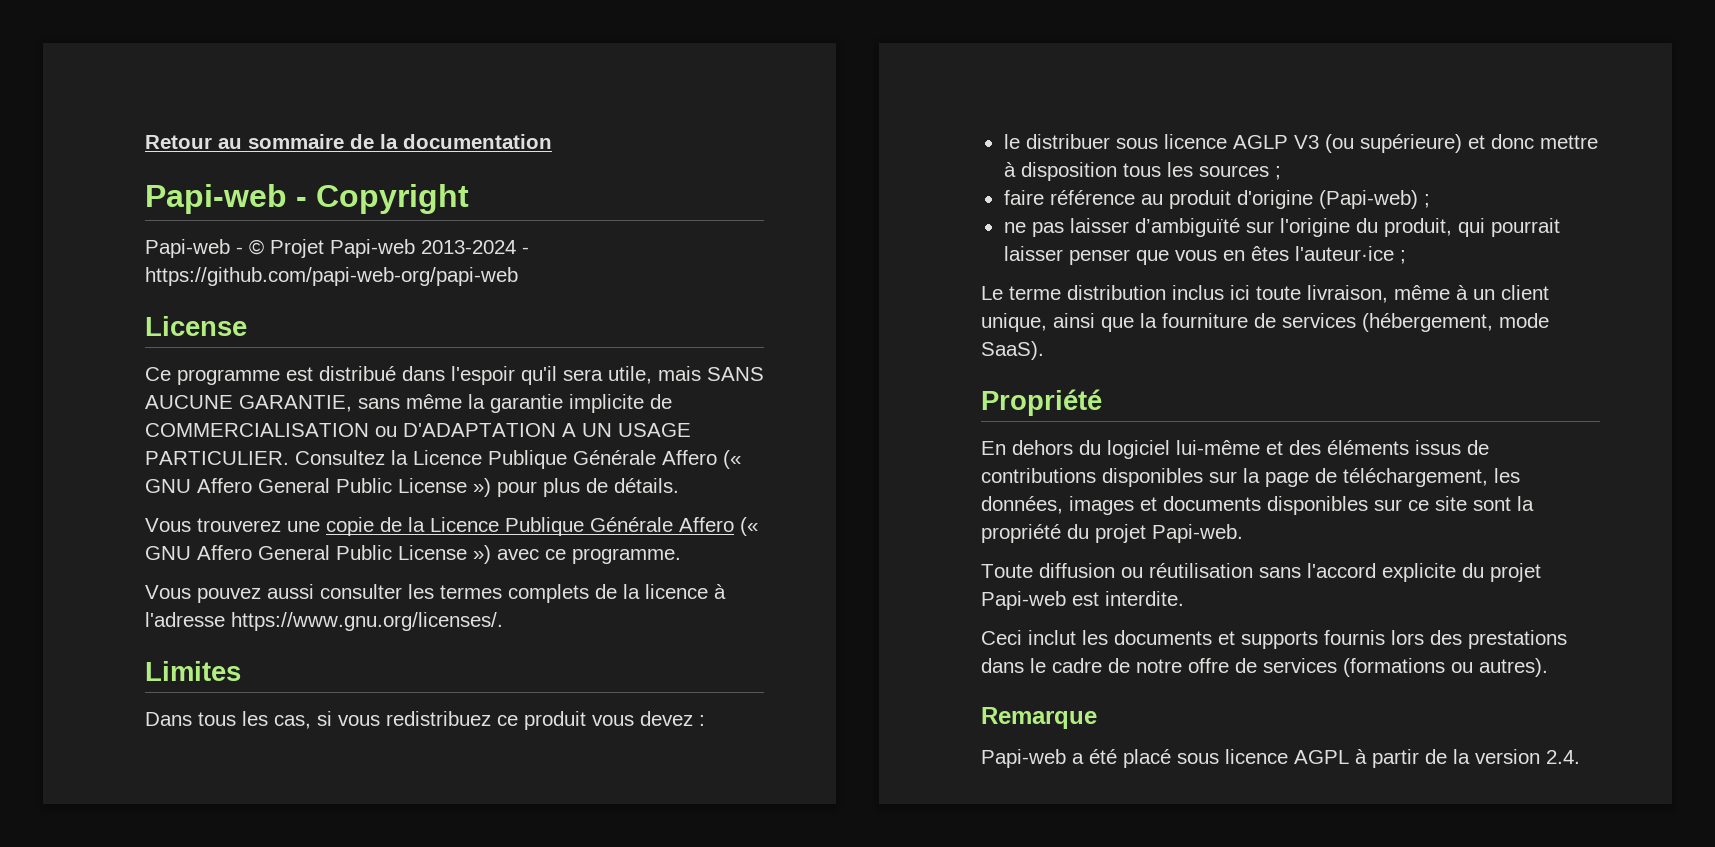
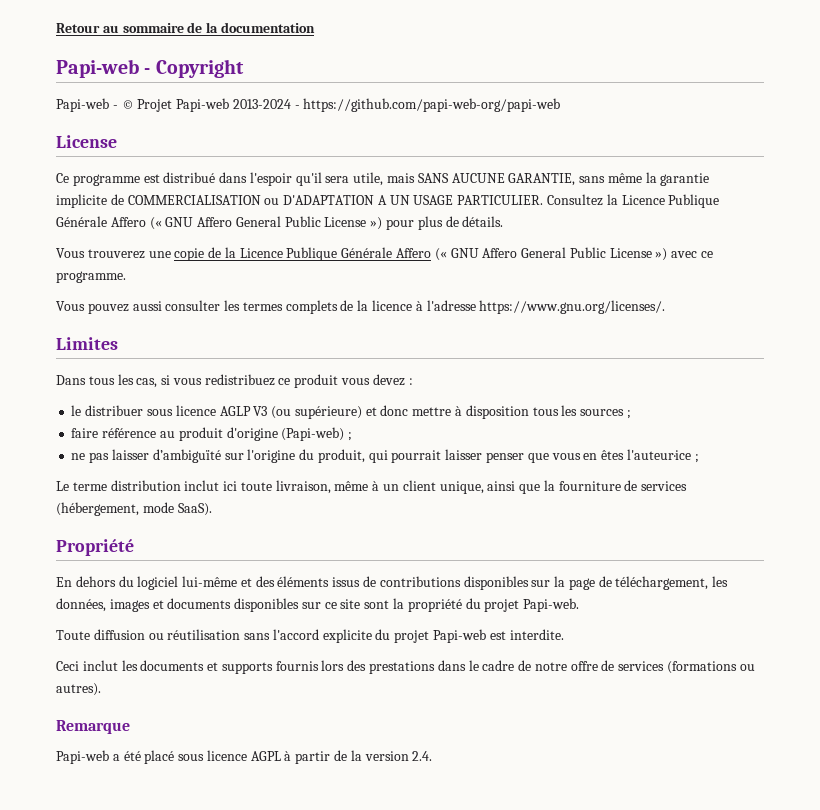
- Le terme distribution inclus ici toute livraison, même à un client unique, ainsi que la fourniture de services (hébergement, mode SaaS).
+ Le terme distribution inclut ici toute livraison, même à un client unique, ainsi que la fourniture de services (hébergement, mode SaaS).

